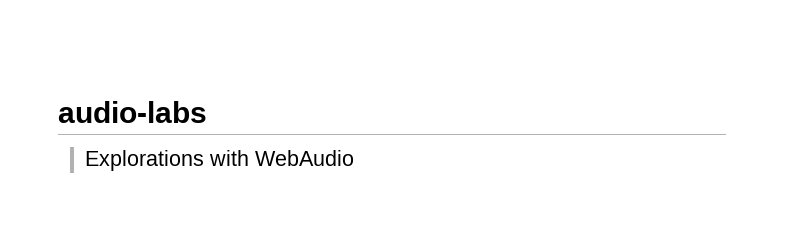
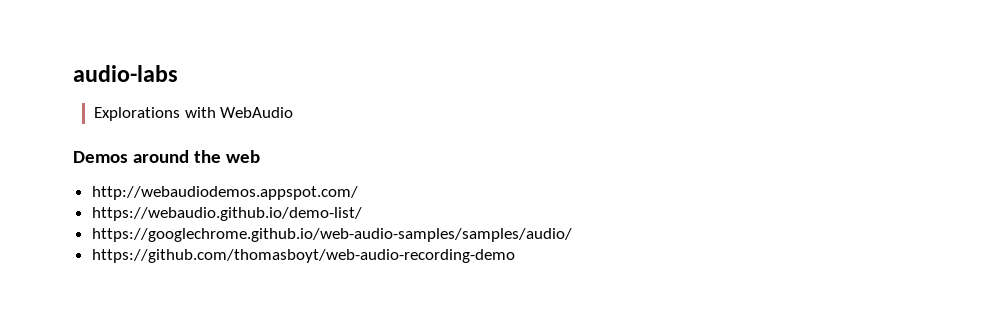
+ Demos around the web
+ http://webaudiodemos.appspot.com/
+ https://webaudio.github.io/demo-list/
+ https://googlechrome.github.io/web-audio-samples/samples/audio/
+ https://github.com/thomasboyt/web-audio-recording-demo

